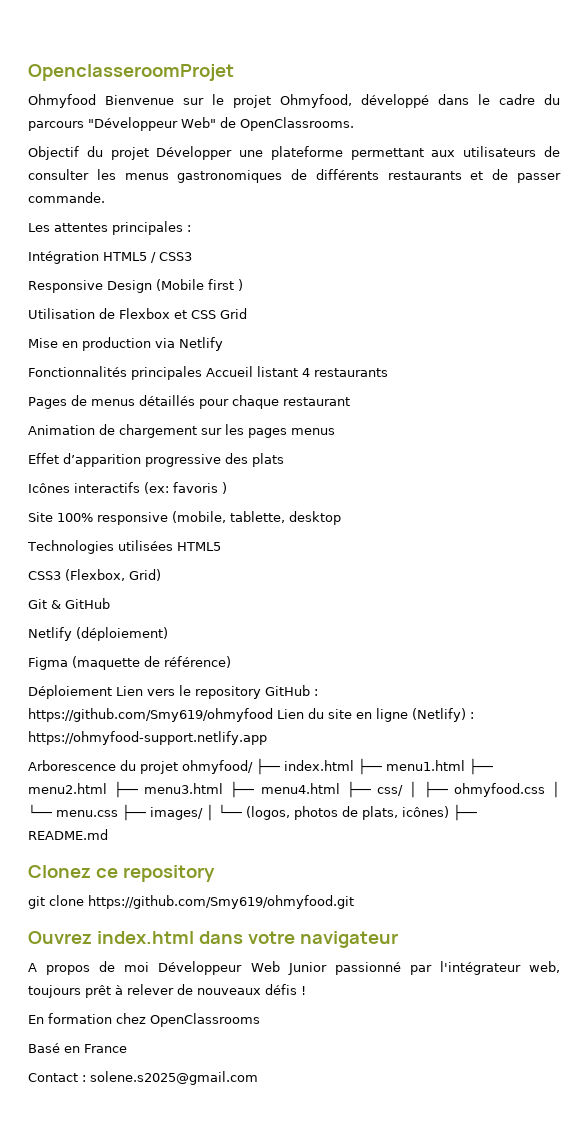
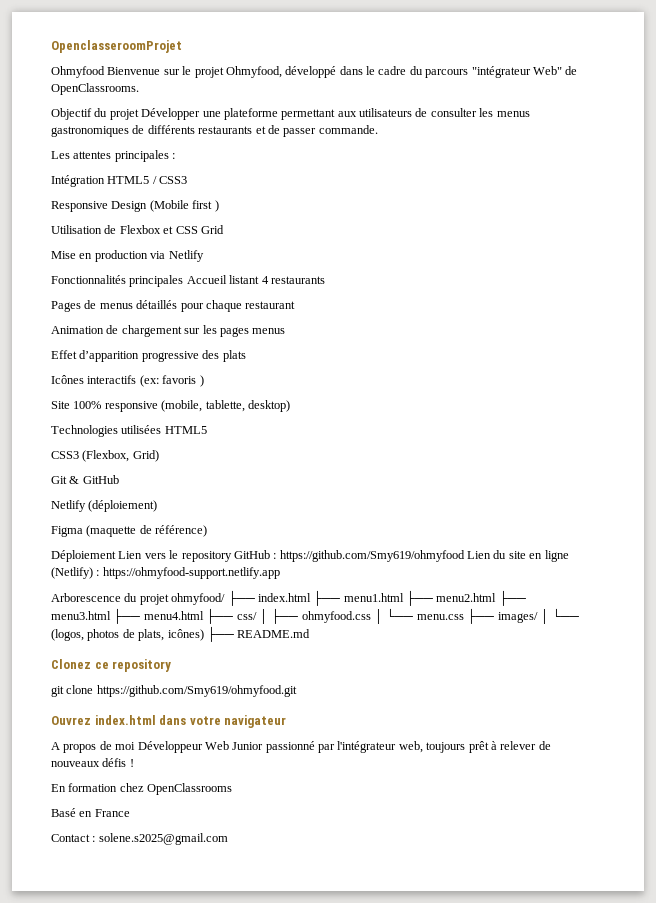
- Ohmyfood Bienvenue sur le projet Ohmyfood, développé dans le cadre du parcours "Développeur Web" de OpenClassrooms.
+ Ohmyfood Bienvenue sur le projet Ohmyfood, développé dans le cadre du parcours "intégrateur Web" de OpenClassrooms.
- Site 100% responsive (mobile, tablette, desktop
+ Site 100% responsive (mobile, tablette, desktop)

